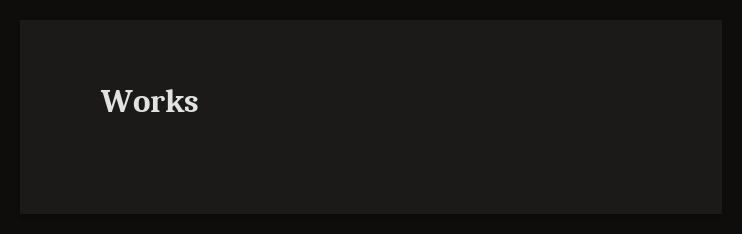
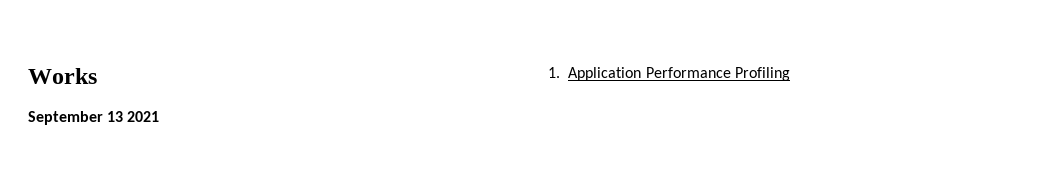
+ September 13 2021
+ 1. Application Performance Profiling

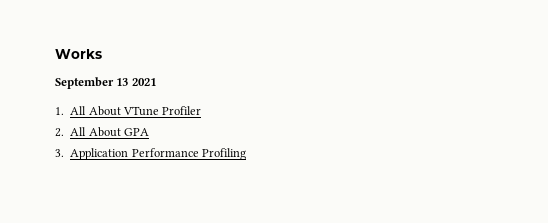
- 1. Application Performance Profiling
+ 1. All About VTune Profiler
+ 2. All About GPA
+ 3. Application Performance Profiling

